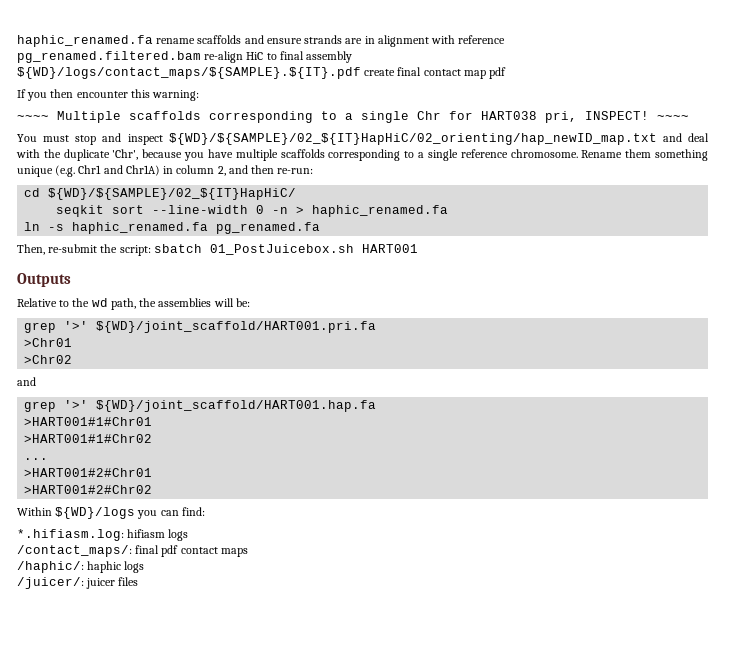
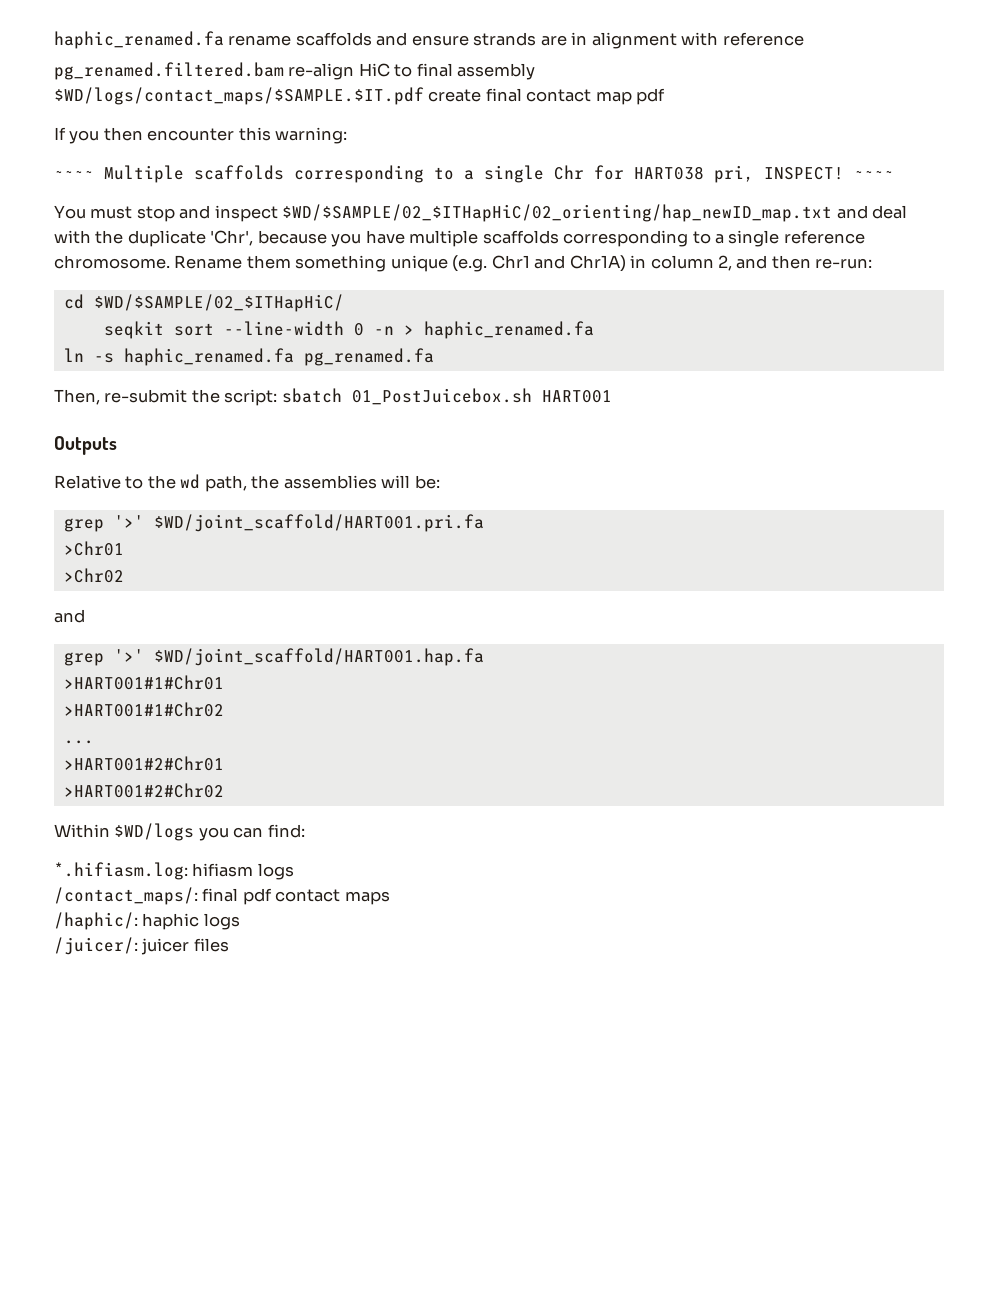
- ${WD}/logs/contact_maps/${SAMPLE}.${IT}.pdf create final contact map pdf
+ $WD/logs/contact_maps/$SAMPLE.$IT.pdf create final contact map pdf
- You must stop and inspect ${WD}/${SAMPLE}/02_${IT}HapHiC/02_orienting/hap_newID_map.txt and deal with the duplicate 'Chr', because you have multiple scaffolds corresponding to a single reference chromosome.
+ You must stop and inspect $WD/$SAMPLE/02_$ITHapHiC/02_orienting/hap_newID_map.txt and deal with the duplicate 'Chr', because you have multiple scaffolds corresponding to a single reference chromosome.
- cd ${WD}/${SAMPLE}/02_${IT}HapHiC/
+ cd $WD/$SAMPLE/02_$ITHapHiC/
- grep '>' ${WD}/joint_scaffold/HART001.pri.fa
+ grep '>' $WD/joint_scaffold/HART001.pri.fa
- grep '>' ${WD}/joint_scaffold/HART001.hap.fa
+ grep '>' $WD/joint_scaffold/HART001.hap.fa
- Within ${WD}/logs you can find:
+ Within $WD/logs you can find:

